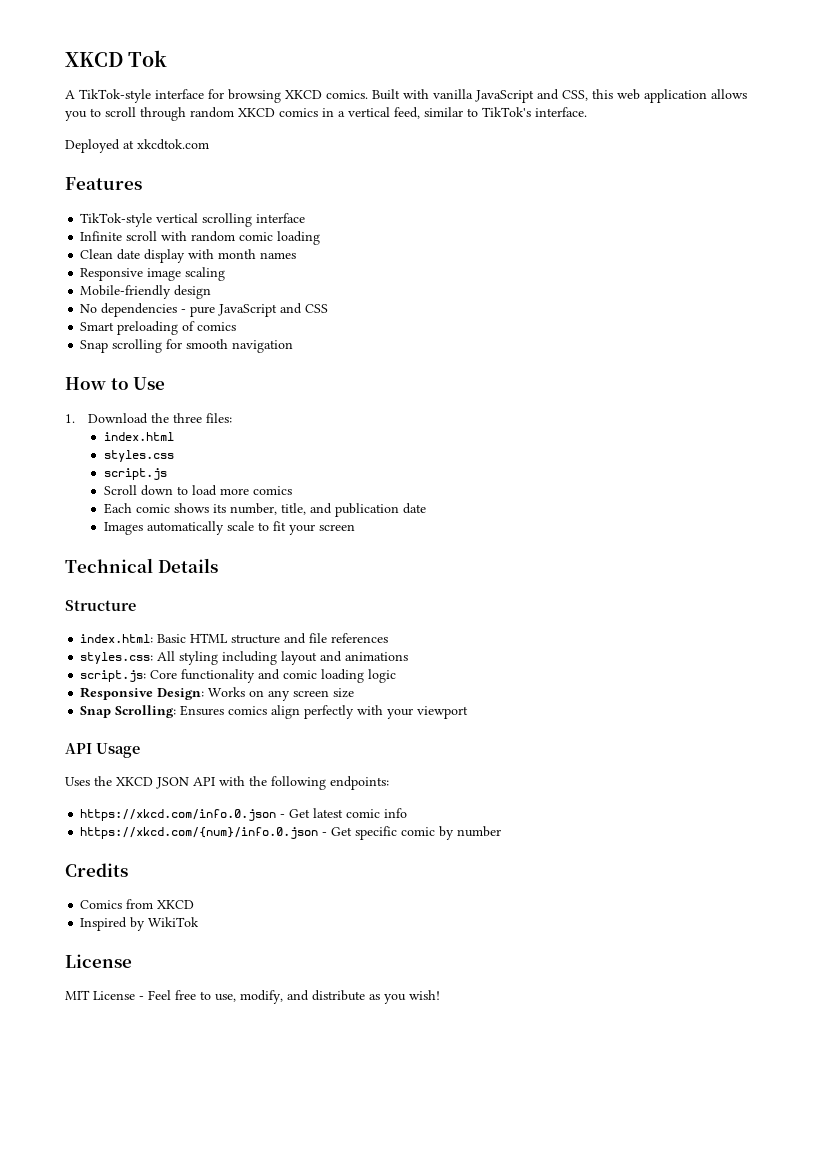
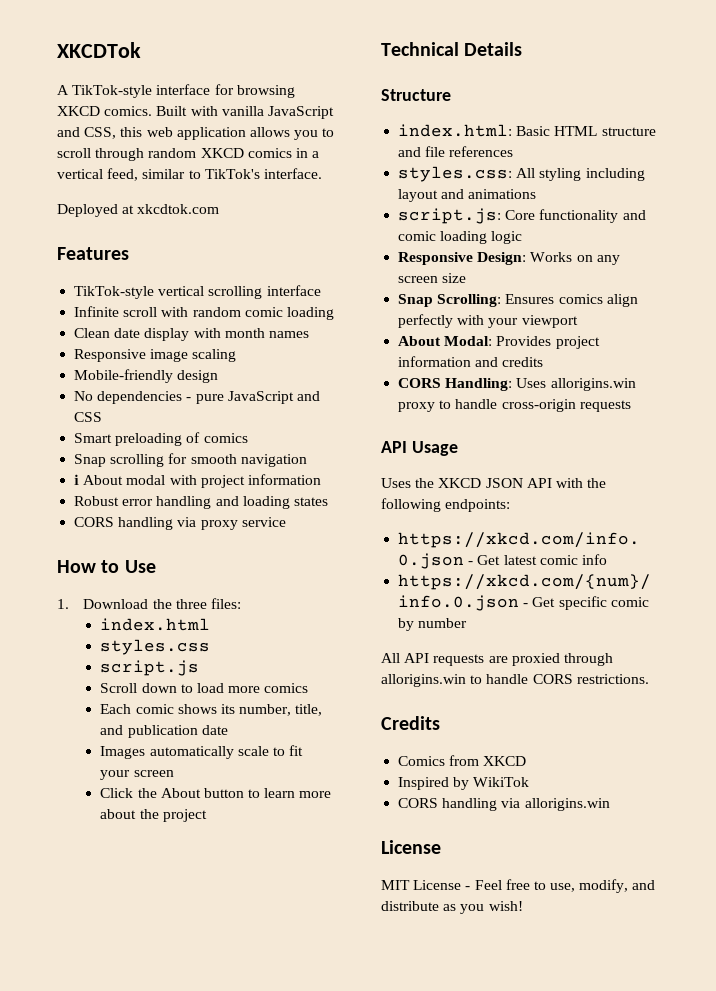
- XKCD Tok
+ XKCDTok
+ ℹ About modal with project information
+ Robust error handling and loading states
+ CORS handling via proxy service
+ Click the About button to learn more about the project
+ About Modal: Provides project information and credits
+ CORS Handling: Uses allorigins.win proxy to handle cross-origin requests
+ All API requests are proxied through allorigins.win to handle CORS restrictions.
+ CORS handling via allorigins.win

